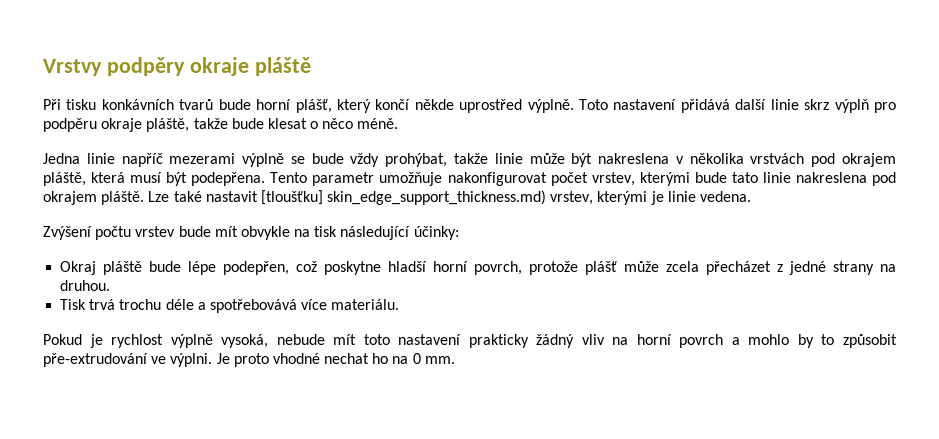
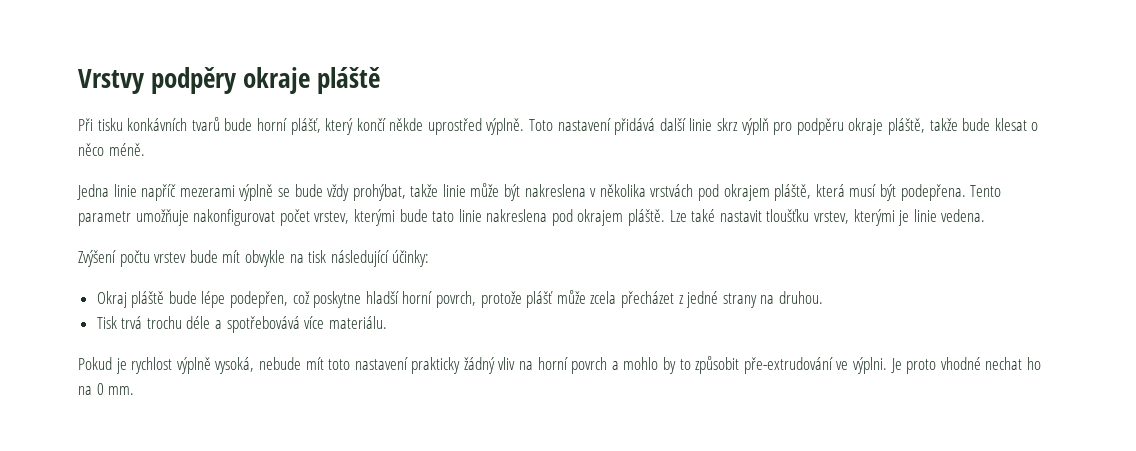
- Lze také nastavit [tloušťku] skin_edge_support_thickness.md) vrstev, kterými je linie vedena.
+ Lze také nastavit tloušťku vrstev, kterými je linie vedena.

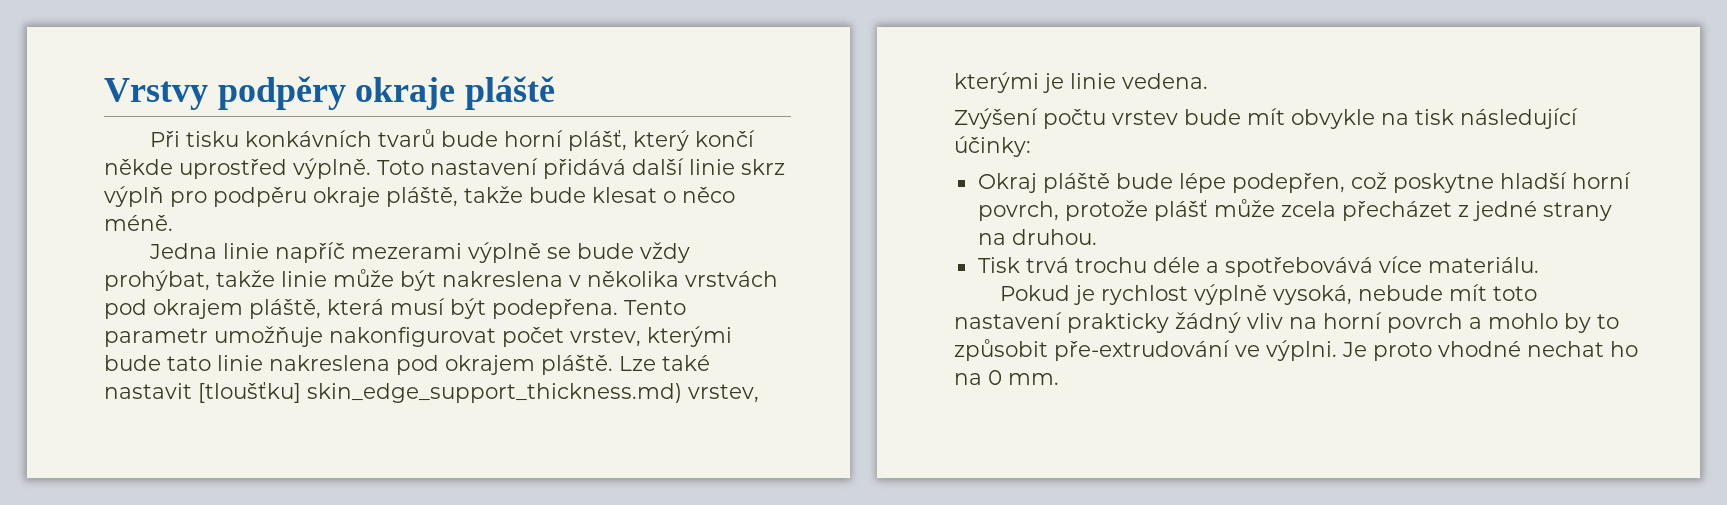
- Lze také nastavit tloušťku vrstev, kterými je linie vedena.
+ Lze také nastavit [tloušťku] skin_edge_support_thickness.md) vrstev, kterými je linie vedena.

